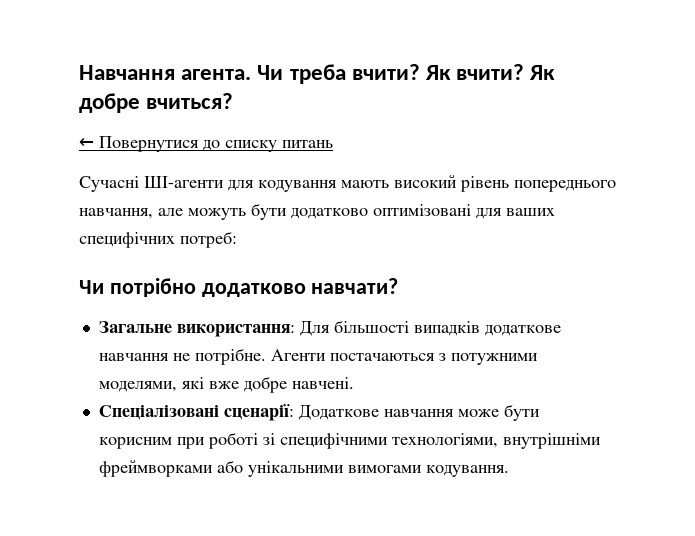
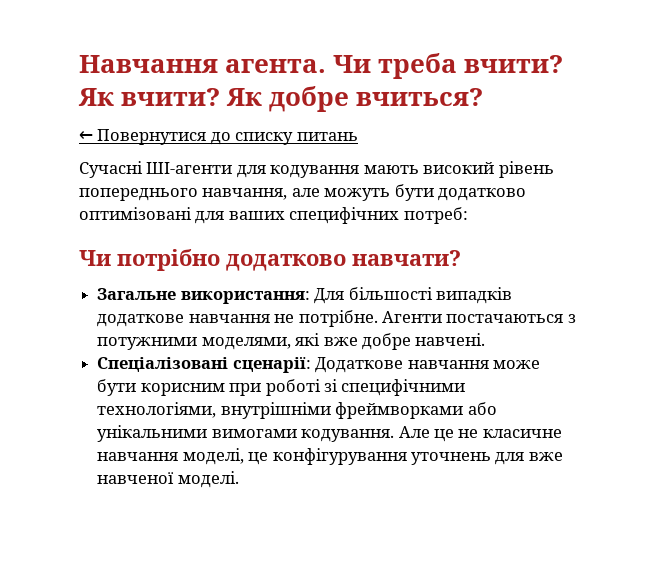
+ Але це не класичне навчання моделі, це конфігурування уточнень для вже навченої моделі.

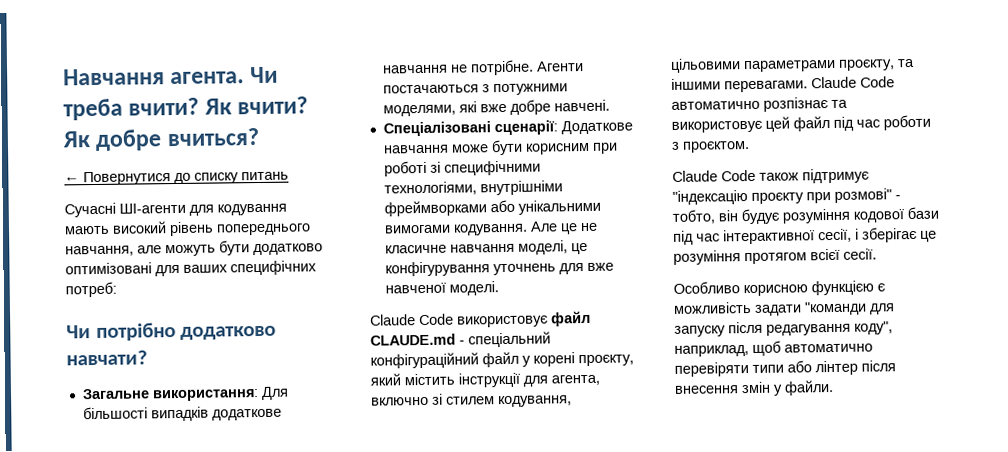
+ Claude Code використовує файл CLAUDE.md - спеціальний конфігураційний файл у корені проєкту, який містить інструкції для агента, включно зі стилем кодування, цільовими параметрами проєкту, та іншими перевагами. Claude Code автоматично розпізнає та використовує цей файл під час роботи з проєктом.
+ Claude Code також підтримує "індексацію проєкту при розмові" - тобто, він будує розуміння кодової бази під час інтерактивної сесії, і зберігає це розуміння протягом всієї сесії.
+ Особливо корисною функцією є можливість задати "команди для запуску після редагування коду", наприклад, щоб автоматично перевіряти типи або лінтер після внесення змін у файли.

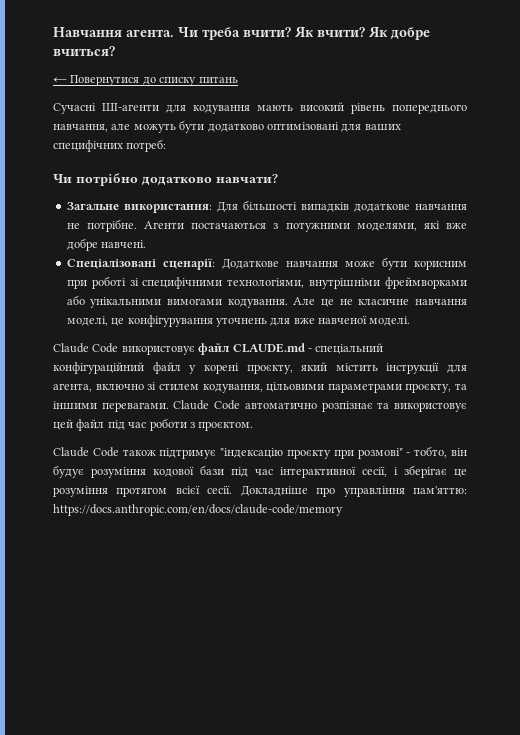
- Claude Code також підтримує "індексацію проєкту при розмові" - тобто, він будує розуміння кодової бази під час інтерактивної сесії, і зберігає це розуміння протягом всієї сесії.
- Особливо корисною функцією є можливість задати "команди для запуску після редагування коду", наприклад, щоб автоматично перевіряти типи або лінтер після внесення змін у файли.
+ Claude Code також підтримує "індексацію проєкту при розмові" - тобто, він будує розуміння кодової бази під час інтерактивної сесії, і зберігає це розуміння протягом всієї сесії. Докладніше про управління пам'яттю: https://docs.anthropic.com/en/docs/claude-code/memory

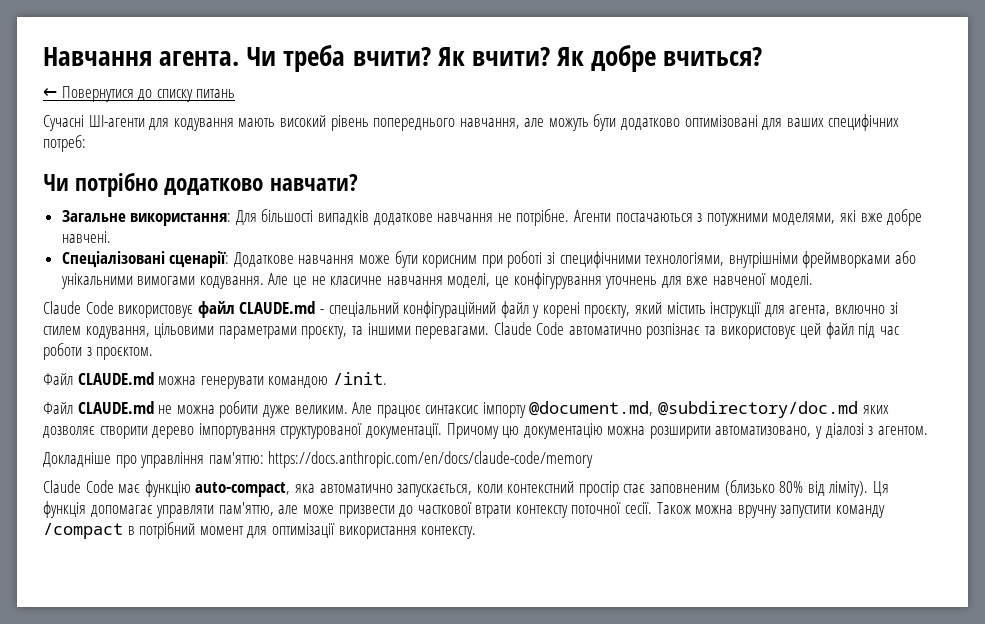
- Claude Code також підтримує "індексацію проєкту при розмові" - тобто, він будує розуміння кодової бази під час інтерактивної сесії, і зберігає це розуміння протягом всієї сесії. Докладніше про управління пам'яттю: https://docs.anthropic.com/en/docs/claude-code/memory
+ Файл CLAUDE.md можна генерувати командою /init.
+ Файл CLAUDE.md не можна робити дуже великим. Але працює синтаксис імпорту @document.md, @subdirectory/doc.md яких дозволяє створити дерево імпортування структурованої документації. Причому цю документацію можна розширити автоматизовано, у діалозі з агентом.
+ Докладніше про управління пам'яттю: https://docs.anthropic.com/en/docs/claude-code/memory
+ Claude Code має функцію auto-compact, яка автоматично запускається, коли контекстний простір стає заповненим (близько 80% від ліміту). Ця функція допомагає управляти пам'яттю, але може призвести до часткової втрати контексту поточної сесії. Також можна вручну запустити команду /compact в потрібний момент для оптимізації використання контексту.

